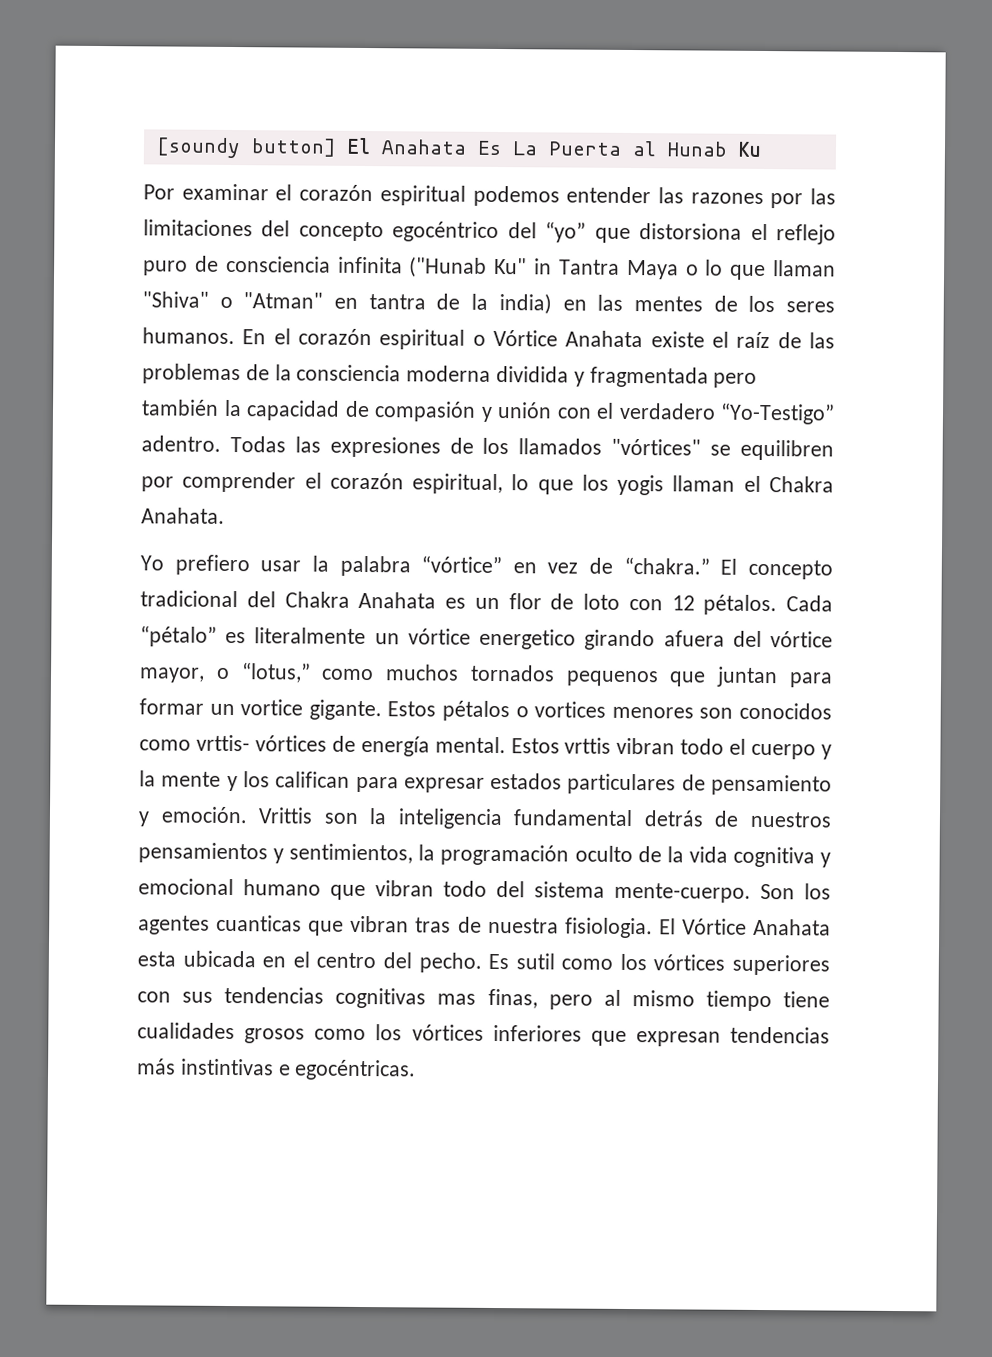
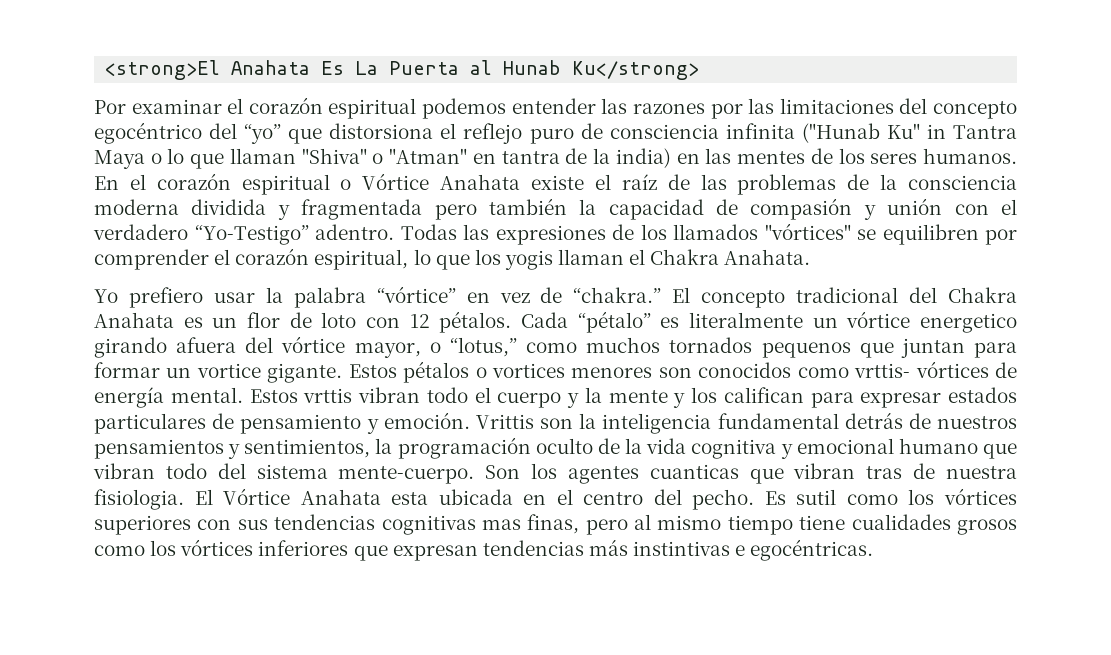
- [soundy button] El Anahata Es La Puerta al Hunab Ku
+ <strong>El Anahata Es La Puerta al Hunab Ku</strong>

